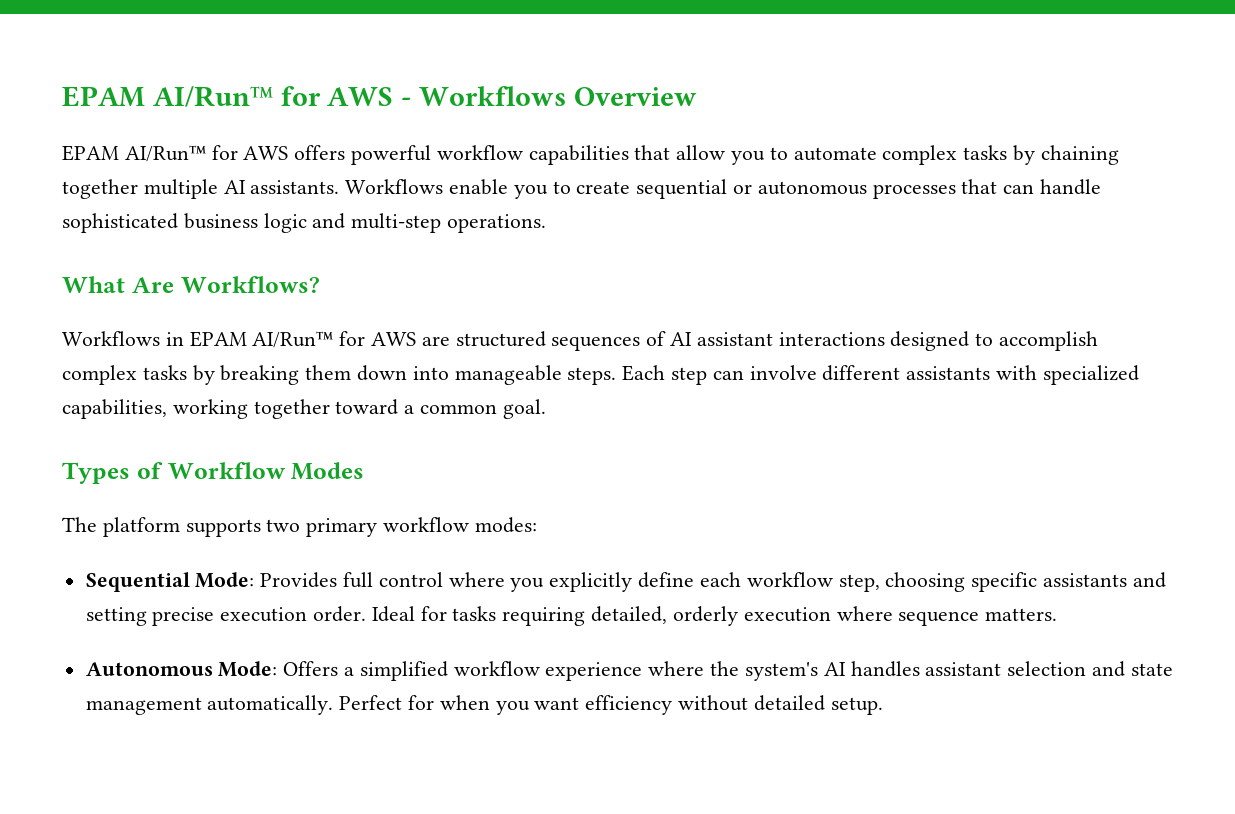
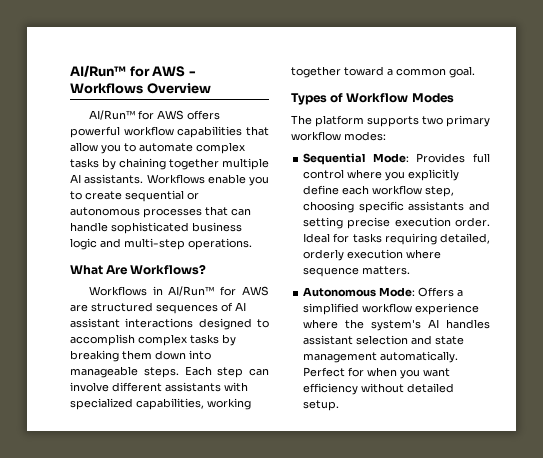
- EPAM AI/Run™ for AWS - Workflows Overview
+ AI/Run™ for AWS - Workflows Overview
- EPAM AI/Run™ for AWS offers powerful workflow capabilities that allow you to automate complex tasks by chaining together multiple AI assistants.
+ AI/Run™ for AWS offers powerful workflow capabilities that allow you to automate complex tasks by chaining together multiple AI assistants.
- Workflows in EPAM AI/Run™ for AWS are structured sequences of AI assistant interactions designed to accomplish complex tasks by breaking them down into manageable steps.
+ Workflows in AI/Run™ for AWS are structured sequences of AI assistant interactions designed to accomplish complex tasks by breaking them down into manageable steps.

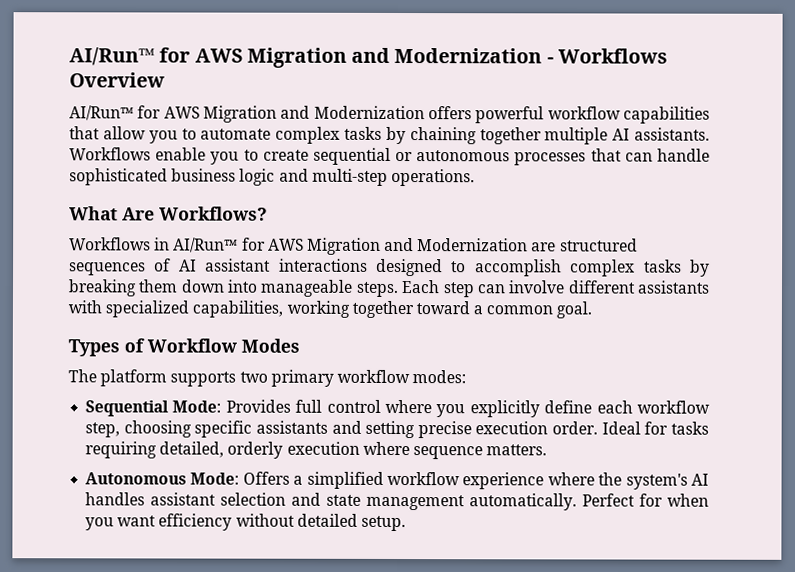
- AI/Run™ for AWS - Workflows Overview
+ AI/Run™ for AWS Migration and Modernization - Workflows Overview
- AI/Run™ for AWS offers powerful workflow capabilities that allow you to automate complex tasks by chaining together multiple AI assistants.
+ AI/Run™ for AWS Migration and Modernization offers powerful workflow capabilities that allow you to automate complex tasks by chaining together multiple AI assistants.
- Workflows in AI/Run™ for AWS are structured sequences of AI assistant interactions designed to accomplish complex tasks by breaking them down into manageable steps.
+ Workflows in AI/Run™ for AWS Migration and Modernization are structured sequences of AI assistant interactions designed to accomplish complex tasks by breaking them down into manageable steps.

